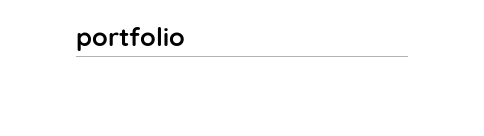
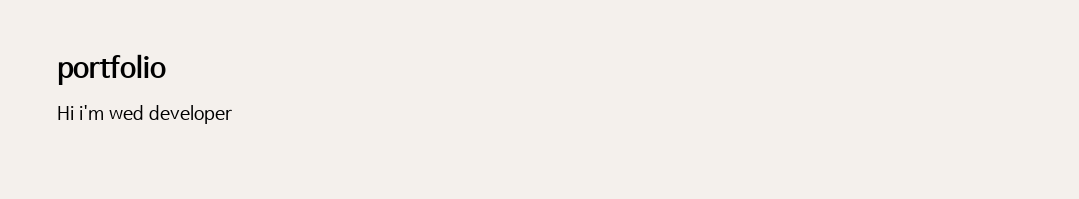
+ Hi i'm wed developer

